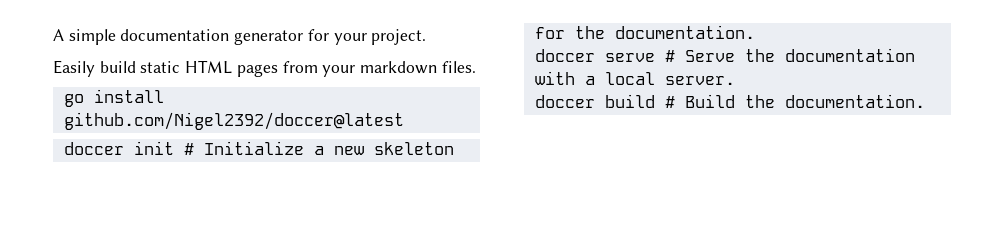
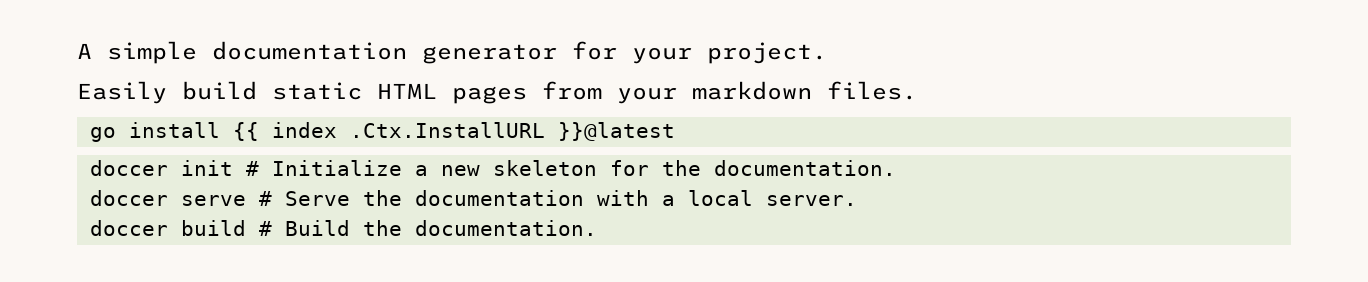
- go install github.com/Nigel2392/doccer@latest
+ go install {{ index .Ctx.InstallURL }}@latest

